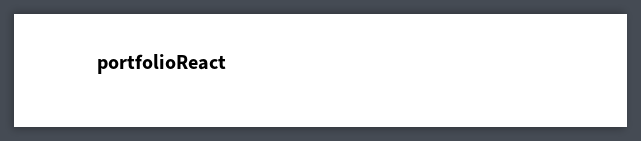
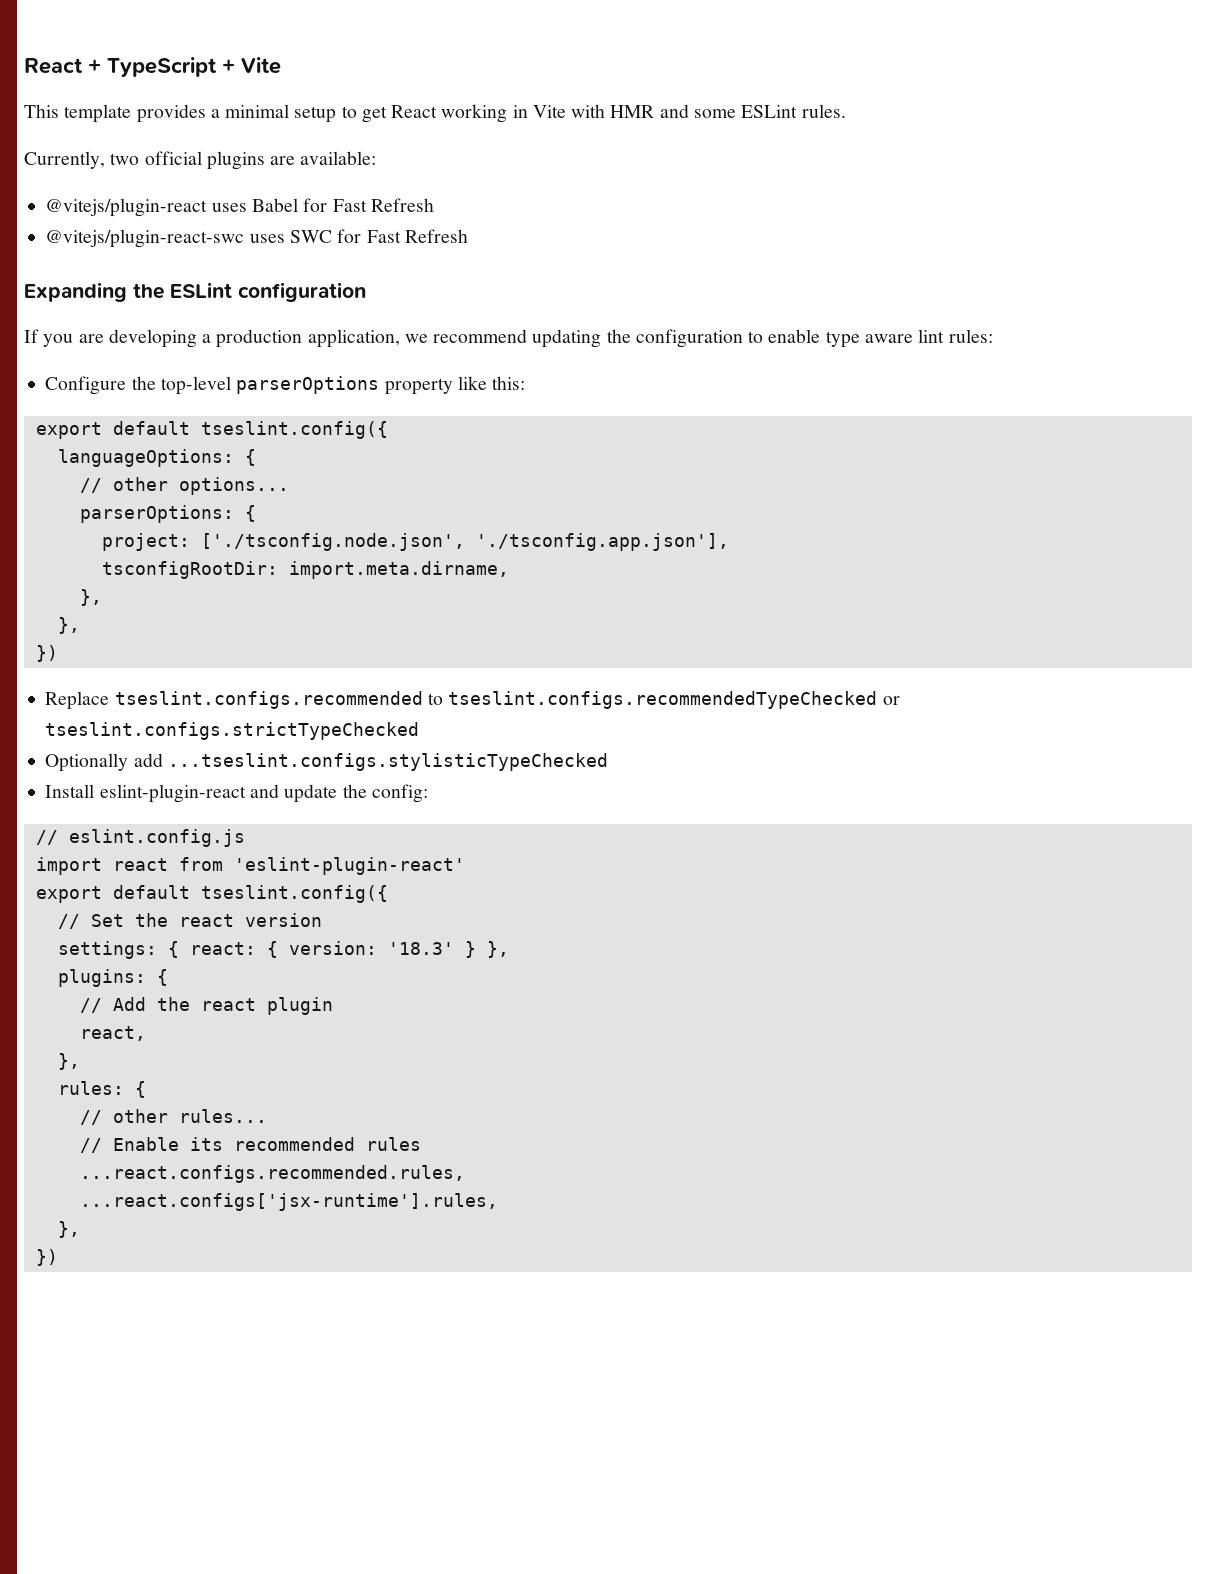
- portfolioReact
+ React + TypeScript + Vite
+ This template provides a minimal setup to get React working in Vite with HMR and some ESLint rules.
+ Currently, two official plugins are available:
+ @vitejs/plugin-react uses Babel for Fast Refresh
+ @vitejs/plugin-react-swc uses SWC for Fast Refresh
+ Expanding the ESLint configuration
+ If you are developing a production application, we recommend updating the configuration to enable type aware lint rules:
+ Configure the top-level parserOptions property like this:
+ export default tseslint.config({
+ languageOptions: {
+ // other options...
+ parserOptions: {
+ project: ['./tsconfig.node.json', './tsconfig.app.json'],
+ tsconfigRootDir: import.meta.dirname,
+ },
+ },
+ })
+ Replace tseslint.configs.recommended to tseslint.configs.recommendedTypeChecked or tseslint.configs.strictTypeChecked
+ Optionally add ...tseslint.configs.stylisticTypeChecked
+ Install eslint-plugin-react and update the config:
+ // eslint.config.js
+ import react from 'eslint-plugin-react'
+ export default tseslint.config({
+ // Set the react version
+ settings: { react: { version: '18.3' } },
+ plugins: {
+ // Add the react plugin
+ react,
+ },
+ rules: {
+ // other rules...
+ // Enable its recommended rules
+ ...react.configs.recommended.rules,
+ ...react.configs['jsx-runtime'].rules,
+ },
+ })

